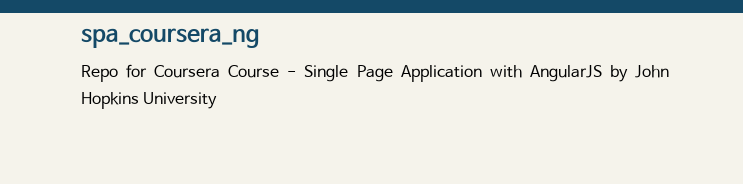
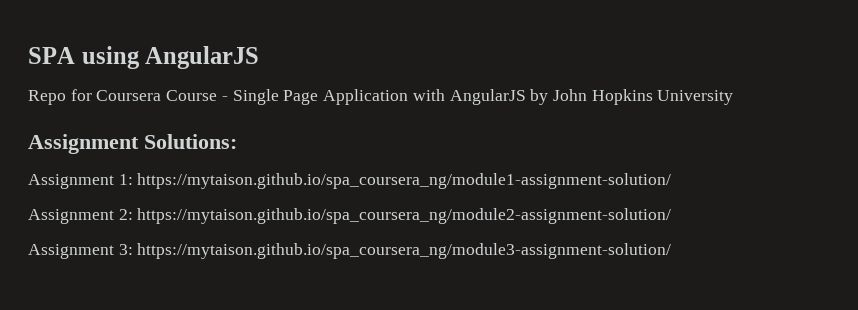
- spa_coursera_ng
+ SPA using AngularJS
+ Assignment Solutions:
+ Assignment 1: https://mytaison.github.io/spa_coursera_ng/module1-assignment-solution/
+ Assignment 2: https://mytaison.github.io/spa_coursera_ng/module2-assignment-solution/
+ Assignment 3: https://mytaison.github.io/spa_coursera_ng/module3-assignment-solution/

